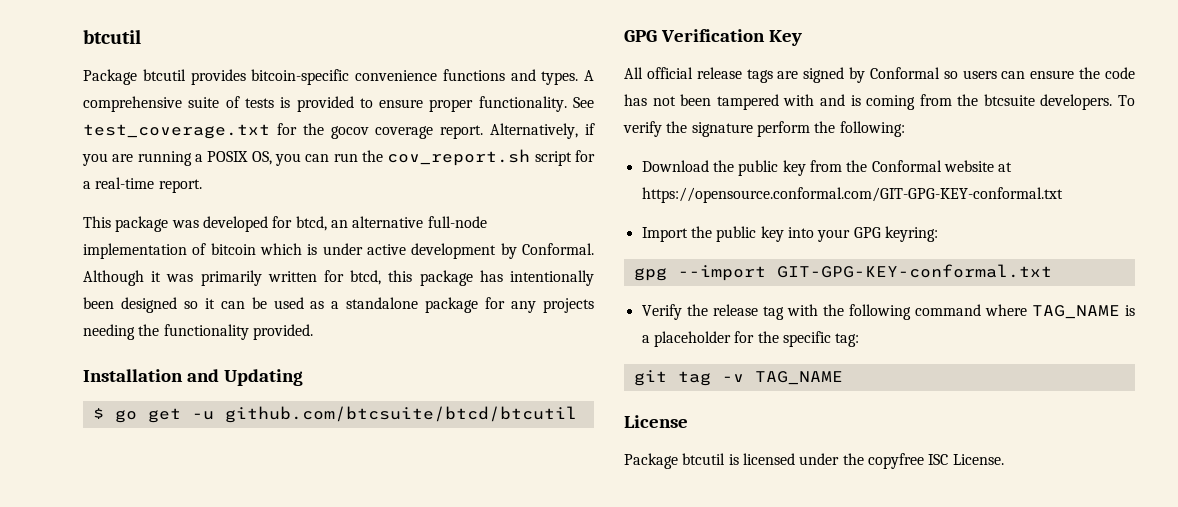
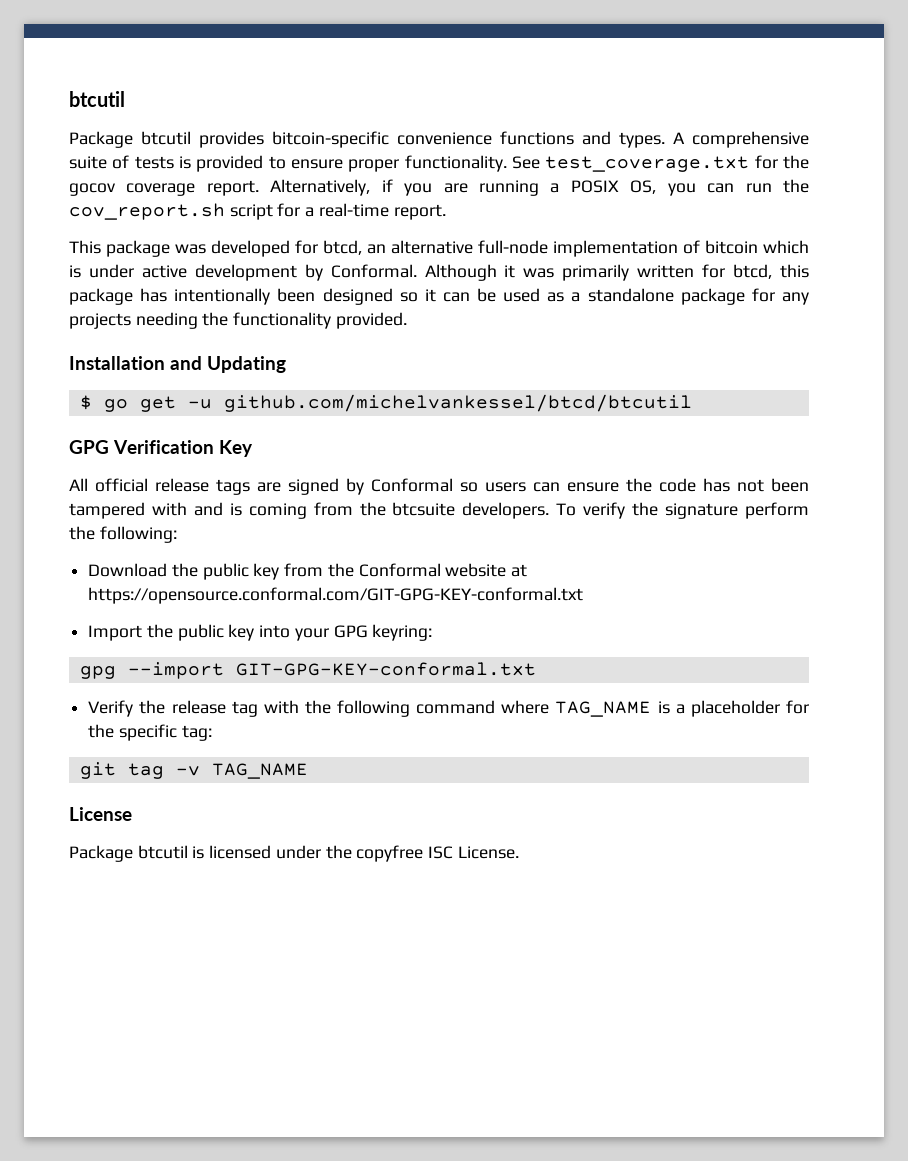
- $ go get -u github.com/btcsuite/btcd/btcutil
+ $ go get -u github.com/michelvankessel/btcd/btcutil

